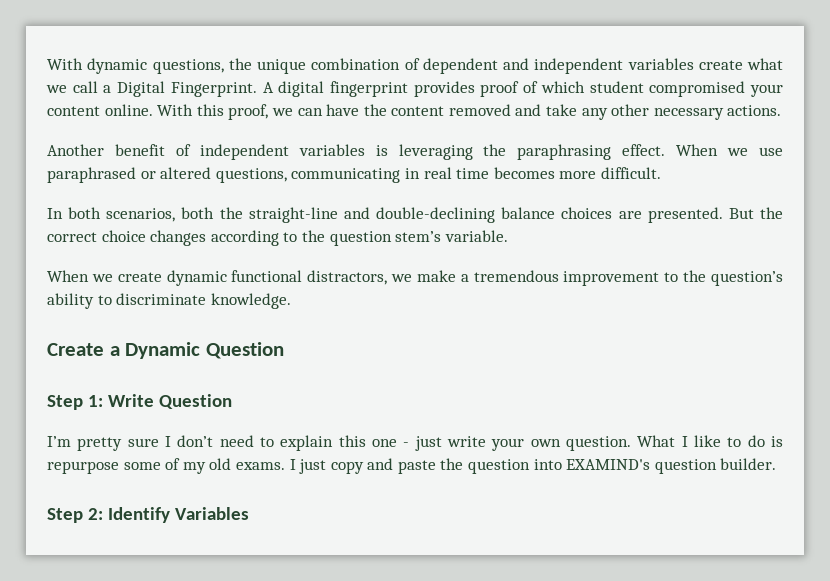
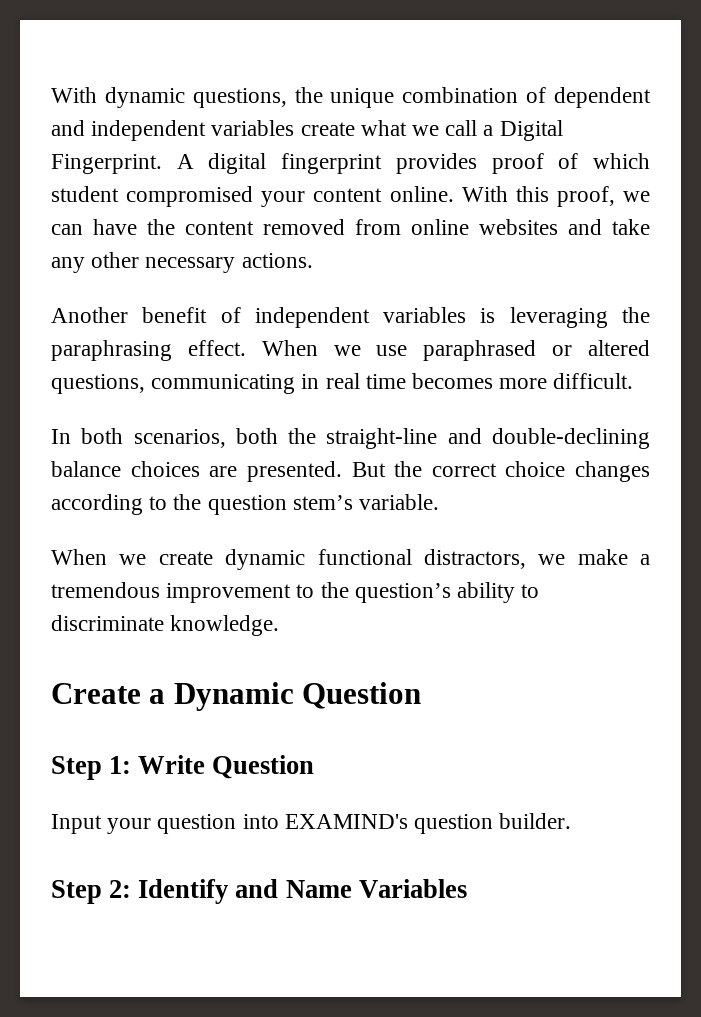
- With this proof, we can have the content removed and take any other necessary actions.
+ With this proof, we can have the content removed from online websites and take any other necessary actions.
- I’m pretty sure I don’t need to explain this one - just write your own question. What I like to do is repurpose some of my old exams. I just copy and paste the question into EXAMIND's question builder.
+ Input your question into EXAMIND's question builder.
- Step 2: Identify Variables
+ Step 2: Identify and Name Variables

